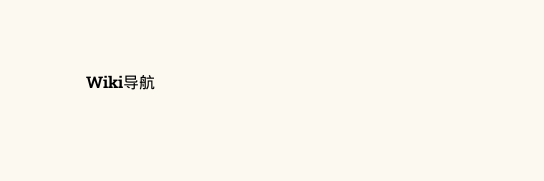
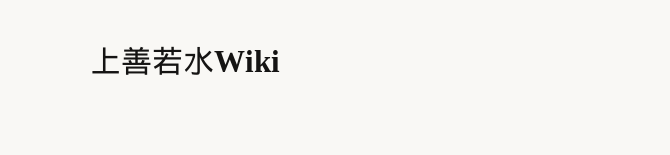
- Wiki导航
+ 上善若水Wiki

